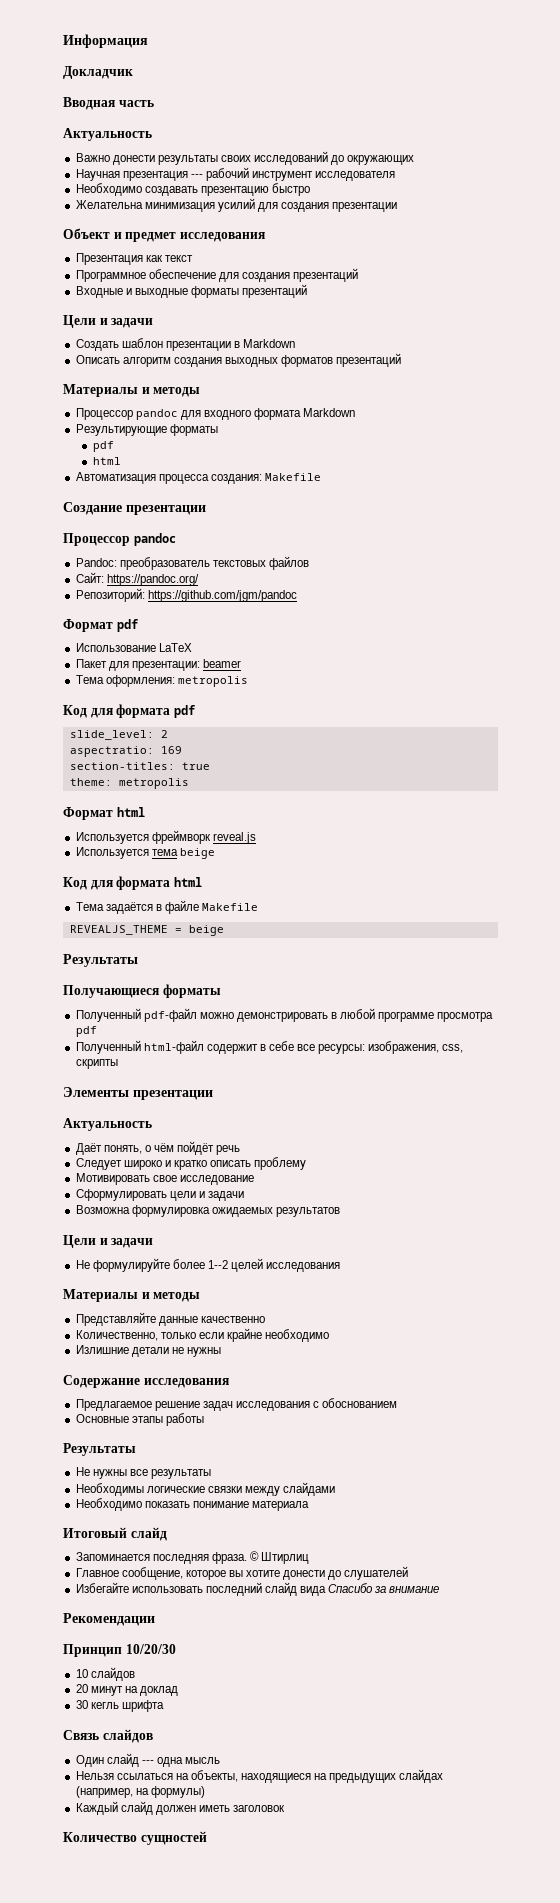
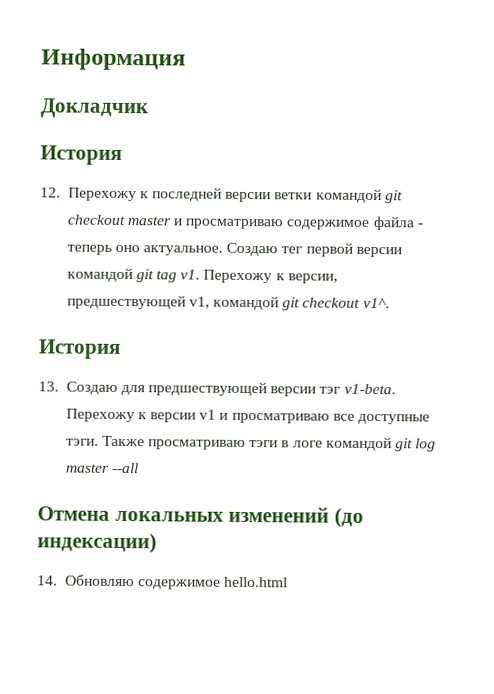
  Докладчик
- Вводная часть
- Актуальность
- Важно донести результаты своих исследований до окружающих
- Научная презентация --- рабочий инструмент исследователя
- Необходимо создавать презентацию быстро
- Желательна минимизация усилий для создания презентации
- Объект и предмет исследования
- Презентация как текст
- Программное обеспечение для создания презентаций
- Входные и выходные форматы презентаций
- Цели и задачи
- Создать шаблон презентации в Markdown
- Описать алгоритм создания выходных форматов презентаций
- Материалы и методы
- Процессор pandoc для входного формата Markdown
- Результирующие форматы
- pdf
- html
- Автоматизация процесса создания: Makefile
- Создание презентации
- Процессор pandoc
- Pandoc: преобразователь текстовых файлов
- Сайт: https://pandoc.org/
- Репозиторий: https://github.com/jgm/pandoc
- Формат pdf
- Использование LaTeX
- Пакет для презентации: beamer
- Тема оформления: metropolis
- Код для формата pdf
- slide_level: 2
- aspectratio: 169
- section-titles: true
- theme: metropolis
- Формат html
- Используется фреймворк reveal.js
- Используется тема beige
- Код для формата html
- Тема задаётся в файле Makefile
- REVEALJS_THEME = beige
- Результаты
- Получающиеся форматы
- Полученный pdf-файл можно демонстрировать в любой программе просмотра pdf
- Полученный html-файл содержит в себе все ресурсы: изображения, css, скрипты
- Элементы презентации
- Актуальность
- Даёт понять, о чём пойдёт речь
- Следует широко и кратко описать проблему
- Мотивировать свое исследование
- Сформулировать цели и задачи
- Возможна формулировка ожидаемых результатов
- Цели и задачи
- Не формулируйте более 1--2 целей исследования
- Материалы и методы
- Представляйте данные качественно
- Количественно, только если крайне необходимо
- Излишние детали не нужны
- Содержание исследования
- Предлагаемое решение задач исследования с обоснованием
- Основные этапы работы
- Результаты
- Не нужны все результаты
- Необходимы логические связки между слайдами
- Необходимо показать понимание материала
- Итоговый слайд
- Запоминается последняя фраза. © Штирлиц
- Главное сообщение, которое вы хотите донести до слушателей
- Избегайте использовать последний слайд вида Спасибо за внимание
- Рекомендации
- Принцип 10/20/30
- 10 слайдов
- 20 минут на доклад
- 30 кегль шрифта
- Связь слайдов
- Один слайд --- одна мысль
- Нельзя ссылаться на объекты, находящиеся на предыдущих слайдах (например, на формулы)
- Каждый слайд должен иметь заголовок
- Количество сущностей
+ История
+ 12. Перехожу к последней версии ветки командой git checkout master и просматриваю содержимое файла - теперь оно актуальное. Создаю тег первой версии командой git tag v1. Перехожу к версии, предшествующей v1, командой git checkout v1^.
+ История
+ 13. Создаю для предшествующей версии тэг v1-beta. Перехожу к версии v1 и просматриваю все доступные тэги. Также просматриваю тэги в логе командой git log master --all
+ Отмена локальных изменений (до индексации)
+ 14. Обновляю содержимое hello.html

